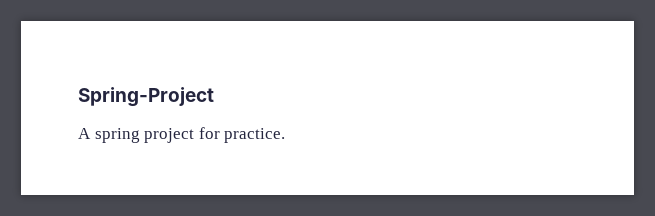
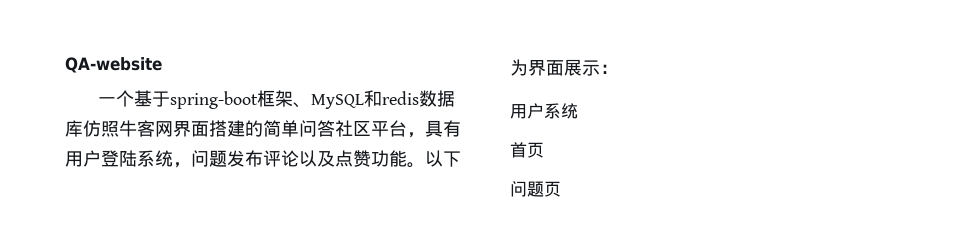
- Spring-Project
- A spring project for practice.
+ QA-website
+ 一个基于spring-boot框架、MySQL和redis数据库仿照牛客网界面搭建的简单问答社区平台，具有用户登陆系统，问题发布评论以及点赞功能。以下为界面展示：
+ 用户系统
+ 首页
+ 问题页

